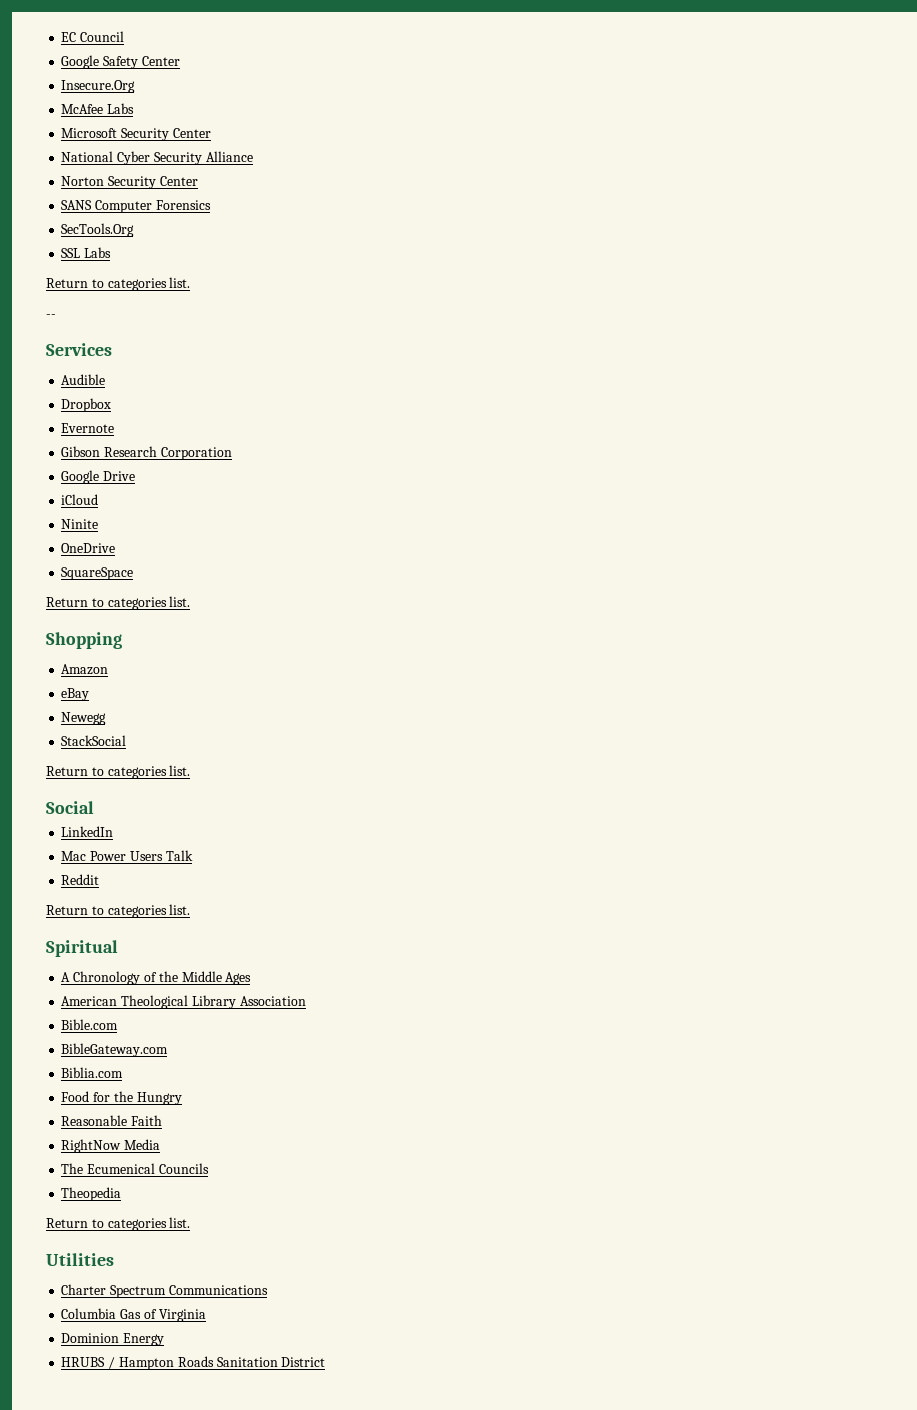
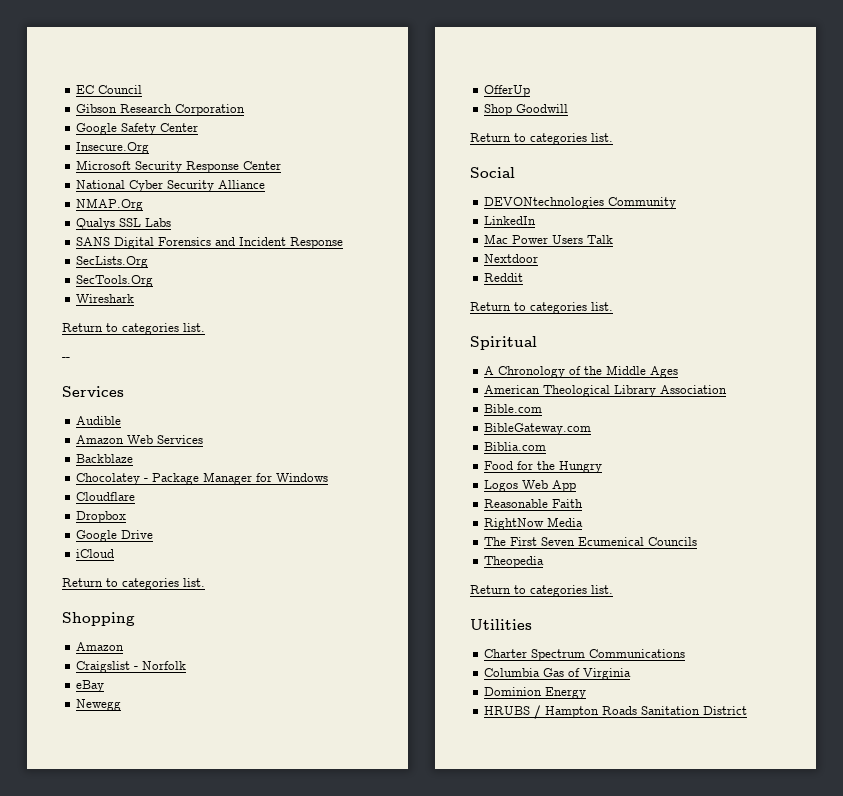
+ Gibson Research Corporation
- McAfee Labs
- Microsoft Security Center
+ Microsoft Security Response Center
- Norton Security Center
+ NMAP.Org
+ Qualys SSL Labs
- SANS Computer Forensics
+ SANS Digital Forensics and Incident Response
+ SecLists.Org
- SSL Labs
+ Wireshark
+ Amazon Web Services
+ Backblaze
+ Chocolatey - Package Manager for Windows
+ Cloudflare
  Dropbox
- Evernote
- Gibson Research Corporation
- Ninite
- OneDrive
- SquareSpace
+ Craigslist - Norfolk
- StackSocial
+ OfferUp
+ Shop Goodwill
+ DEVONtechnologies Community
+ Nextdoor
+ Logos Web App
- The Ecumenical Councils
+ The First Seven Ecumenical Councils

